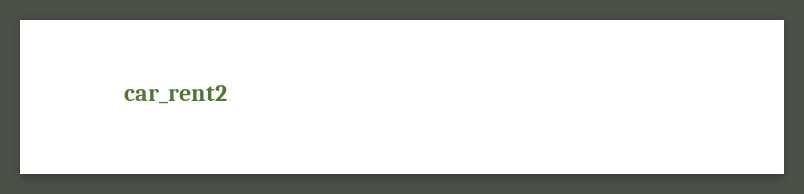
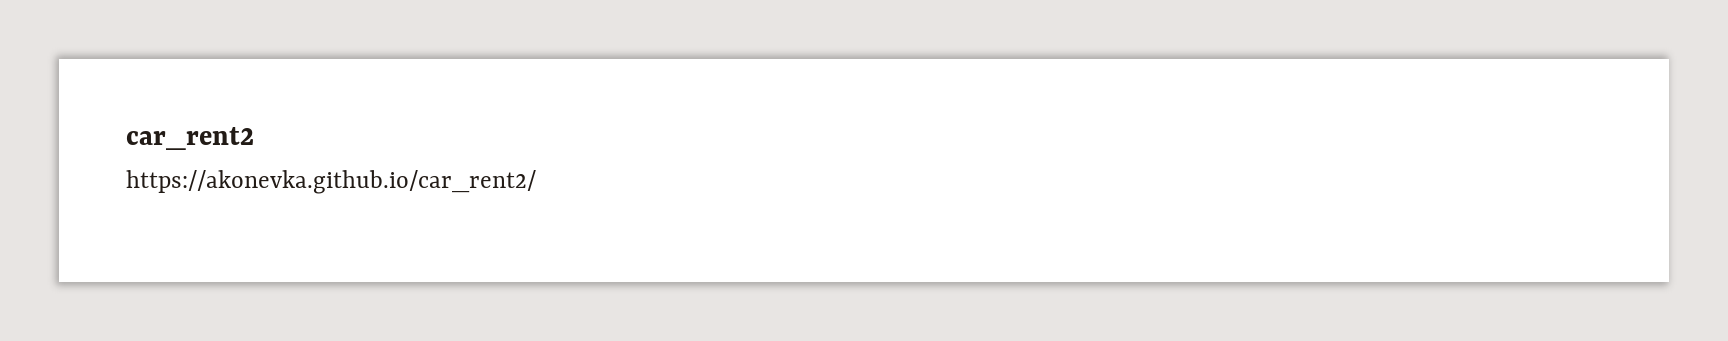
+ https://akonevka.github.io/car_rent2/

